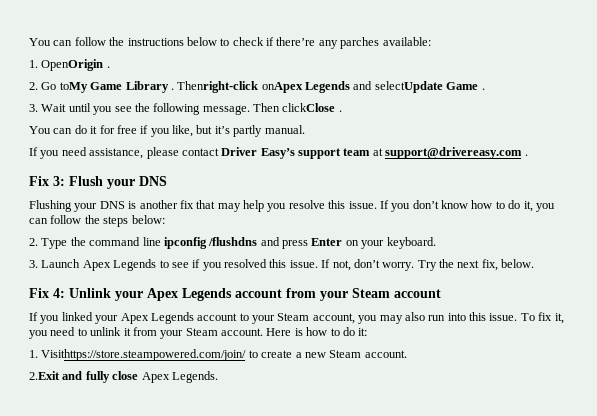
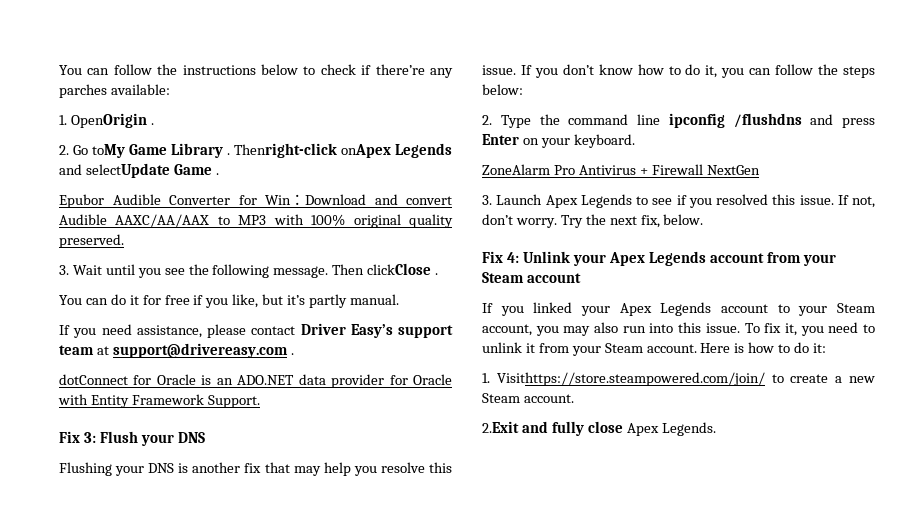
+ Epubor Audible Converter for Win：Download and convert Audible AAXC/AA/AAX to MP3 with 100% original quality preserved.
+ dotConnect for Oracle is an ADO.NET data provider for Oracle with Entity Framework Support.
+ ZoneAlarm Pro Antivirus + Firewall NextGen

